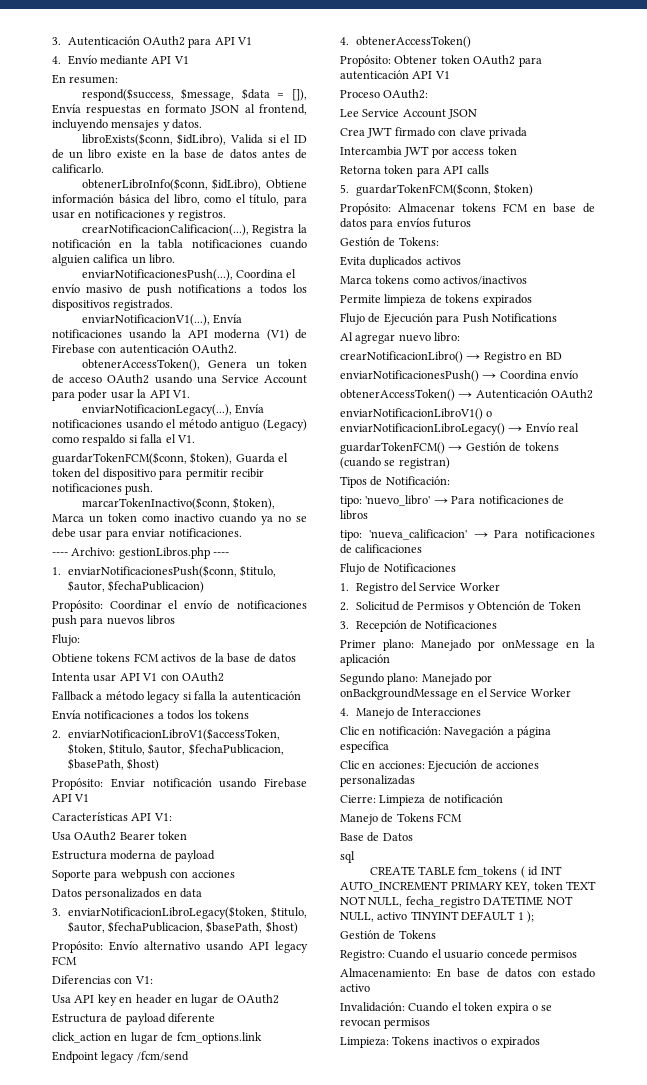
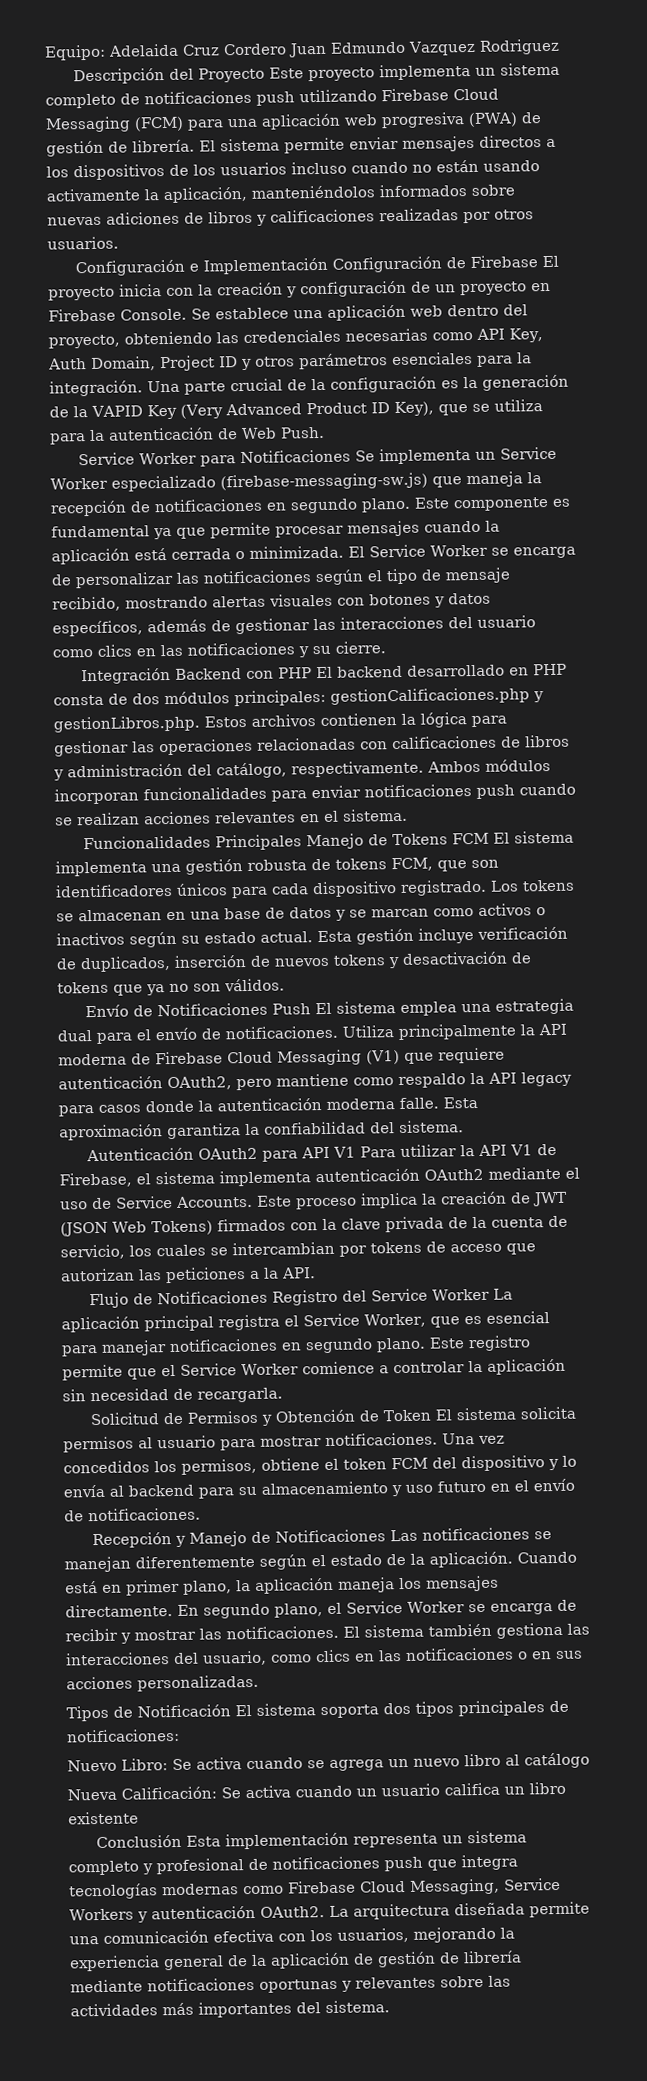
- 3. Autenticación OAuth2 para API V1
- 4. Envío mediante API V1
- En resumen:
- respond($success, $message, $data = []), Envía respuestas en formato JSON al frontend, incluyendo mensajes y datos.
- libroExists($conn, $idLibro), Valida si el ID de un libro existe en la base de datos antes de calificarlo.
- obtenerLibroInfo($conn, $idLibro), Obtiene información básica del libro, como el título, para usar en notificaciones y registros.
- crearNotificacionCalificacion(...), Registra la notificación en la tabla notificaciones cuando alguien califica un libro.
- enviarNotificacionesPush(...), Coordina el envío masivo de push notifications a todos los dispositivos registrados.
- enviarNotificacionV1(...), Envía notificaciones usando la API moderna (V1) de Firebase con autenticación OAuth2.
- obtenerAccessToken(), Genera un token de acceso OAuth2 usando una Service Account para poder usar la API V1.
- enviarNotificacionLegacy(...), Envía notificaciones usando el método antiguo (Legacy) como respaldo si falla el V1.
- guardarTokenFCM($conn, $token), Guarda el token del dispositivo para permitir recibir notificaciones push.
- marcarTokenInactivo($conn, $token), Marca un token como inactivo cuando ya no se debe usar para enviar notificaciones.
- ---- Archivo: gestionLibros.php ----
- 1. enviarNotificacionesPush($conn, $titulo, $autor, $fechaPublicacion)
- Propósito: Coordinar el envío de notificaciones push para nuevos libros
- Flujo:
- Obtiene tokens FCM activos de la base de datos
- Intenta usar API V1 con OAuth2
- Fallback a método legacy si falla la autenticación
- Envía notificaciones a todos los tokens
- 2. enviarNotificacionLibroV1($accessToken, $token, $titulo, $autor, $fechaPublicacion, $basePath, $host)
- Propósito: Enviar notificación usando Firebase API V1
- Características API V1:
- Usa OAuth2 Bearer token
- Estructura moderna de payload
- Soporte para webpush con acciones
- Datos personalizados en data
- 3. enviarNotificacionLibroLegacy($token, $titulo, $autor, $fechaPublicacion, $basePath, $host)
- Propósito: Envío alternativo usando API legacy FCM
- Diferencias con V1:
- Usa API key en header en lugar de OAuth2
- Estructura de payload diferente
- click_action en lugar de fcm_options.link
- Endpoint legacy /fcm/send
- 4. obtenerAccessToken()
- Propósito: Obtener token OAuth2 para autenticación API V1
- Proceso OAuth2:
- Lee Service Account JSON
- Crea JWT firmado con clave privada
- Intercambia JWT por access token
- Retorna token para API calls
- 5. guardarTokenFCM($conn, $token)
- Propósito: Almacenar tokens FCM en base de datos para envíos futuros
- Gestión de Tokens:
- Evita duplicados activos
- Marca tokens como activos/inactivos
- Permite limpieza de tokens expirados
- Flujo de Ejecución para Push Notifications
- Al agregar nuevo libro:
- crearNotificacionLibro() → Registro en BD
- enviarNotificacionesPush() → Coordina envío
- obtenerAccessToken() → Autenticación OAuth2
- enviarNotificacionLibroV1() o enviarNotificacionLibroLegacy() → Envío real
- guardarTokenFCM() → Gestión de tokens (cuando se registran)
- Tipos de Notificación:
- tipo: 'nuevo_libro' → Para notificaciones de libros
- tipo: 'nueva_calificacion' → Para notificaciones de calificaciones
+ Equipo: Adelaida Cruz Cordero Juan Edmundo Vazquez Rodriguez
+ Descripción del Proyecto Este proyecto implementa un sistema completo de notificaciones push utilizando Firebase Cloud Messaging (FCM) para una aplicación web progresiva (PWA) de gestión de librería. El sistema permite enviar mensajes directos a los dispositivos de los usuarios incluso cuando no están usando activamente la aplicación, manteniéndolos informados sobre nuevas adiciones de libros y calificaciones realizadas por otros usuarios.
+ Configuración e Implementación Configuración de Firebase El proyecto inicia con la creación y configuración de un proyecto en Firebase Console. Se establece una aplicación web dentro del proyecto, obteniendo las credenciales necesarias como API Key, Auth Domain, Project ID y otros parámetros esenciales para la integración. Una parte crucial de la configuración es la generación de la VAPID Key (Very Advanced Product ID Key), que se utiliza para la autenticación de Web Push.
+ Service Worker para Notificaciones Se implementa un Service Worker especializado (firebase-messaging-sw.js) que maneja la recepción de notificaciones en segundo plano. Este componente es fundamental ya que permite procesar mensajes cuando la aplicación está cerrada o minimizada. El Service Worker se encarga de personalizar las notificaciones según el tipo de mensaje recibido, mostrando alertas visuales con botones y datos específicos, además de gestionar las interacciones del usuario como clics en las notificaciones y su cierre.
+ Integración Backend con PHP El backend desarrollado en PHP consta de dos módulos principales: gestionCalificaciones.php y gestionLibros.php. Estos archivos contienen la lógica para gestionar las operaciones relacionadas con calificaciones de libros y administración del catálogo, respectivamente. Ambos módulos incorporan funcionalidades para enviar notificaciones push cuando se realizan acciones relevantes en el sistema.
+ Funcionalidades Principales Manejo de Tokens FCM El sistema implementa una gestión robusta de tokens FCM, que son identificadores únicos para cada dispositivo registrado. Los tokens se almacenan en una base de datos y se marcan como activos o inactivos según su estado actual. Esta gestión incluye verificación de duplicados, inserción de nuevos tokens y desactivación de tokens que ya no son válidos.
+ Envío de Notificaciones Push El sistema emplea una estrategia dual para el envío de notificaciones. Utiliza principalmente la API moderna de Firebase Cloud Messaging (V1) que requiere autenticación OAuth2, pero mantiene como respaldo la API legacy para casos donde la autenticación moderna falle. Esta aproximación garantiza la confiabilidad del sistema.
+ Autenticación OAuth2 para API V1 Para utilizar la API V1 de Firebase, el sistema implementa autenticación OAuth2 mediante el uso de Service Accounts. Este proceso implica la creación de JWT (JSON Web Tokens) firmados con la clave privada de la cuenta de servicio, los cuales se intercambian por tokens de acceso que autorizan las peticiones a la API.
- Flujo de Notificaciones
- 1. Registro del Service Worker
- 2. Solicitud de Permisos y Obtención de Token
- 3. Recepción de Notificaciones
- Primer plano: Manejado por onMessage en la aplicación
- Segundo plano: Manejado por onBackgroundMessage en el Service Worker
- 4. Manejo de Interacciones
- Clic en notificación: Navegación a página específica
- Clic en acciones: Ejecución de acciones personalizadas
- Cierre: Limpieza de notificación
- Manejo de Tokens FCM
- Base de Datos
- sql
- CREATE TABLE fcm_tokens ( id INT AUTO_INCREMENT PRIMARY KEY, token TEXT NOT NULL, fecha_registro DATETIME NOT NULL, activo TINYINT DEFAULT 1 );
- Gestión de Tokens
- Registro: Cuando el usuario concede permisos
- Almacenamiento: En base de datos con estado activo
- Invalidación: Cuando el token expira o se revocan permisos
- Limpieza: Tokens inactivos o expirados
+ Flujo de Notificaciones Registro del Service Worker La aplicación principal registra el Service Worker, que es esencial para manejar notificaciones en segundo plano. Este registro permite que el Service Worker comience a controlar la aplicación sin necesidad de recargarla.
+ Solicitud de Permisos y Obtención de Token El sistema solicita permisos al usuario para mostrar notificaciones. Una vez concedidos los permisos, obtiene el token FCM del dispositivo y lo envía al backend para su almacenamiento y uso futuro en el envío de notificaciones.
+ Recepción y Manejo de Notificaciones Las notificaciones se manejan diferentemente según el estado de la aplicación. Cuando está en primer plano, la aplicación maneja los mensajes directamente. En segundo plano, el Service Worker se encarga de recibir y mostrar las notificaciones. El sistema también gestiona las interacciones del usuario, como clics en las notificaciones o en sus acciones personalizadas.
+ Tipos de Notificación El sistema soporta dos tipos principales de notificaciones:
+ Nuevo Libro: Se activa cuando se agrega un nuevo libro al catálogo
+ Nueva Calificación: Se activa cuando un usuario califica un libro existente
+ Conclusión Esta implementación representa un sistema completo y profesional de notificaciones push que integra tecnologías modernas como Firebase Cloud Messaging, Service Workers y autenticación OAuth2. La arquitectura diseñada permite una comunicación efectiva con los usuarios, mejorando la experiencia general de la aplicación de gestión de librería mediante notificaciones oportunas y relevantes sobre las actividades más importantes del sistema.

